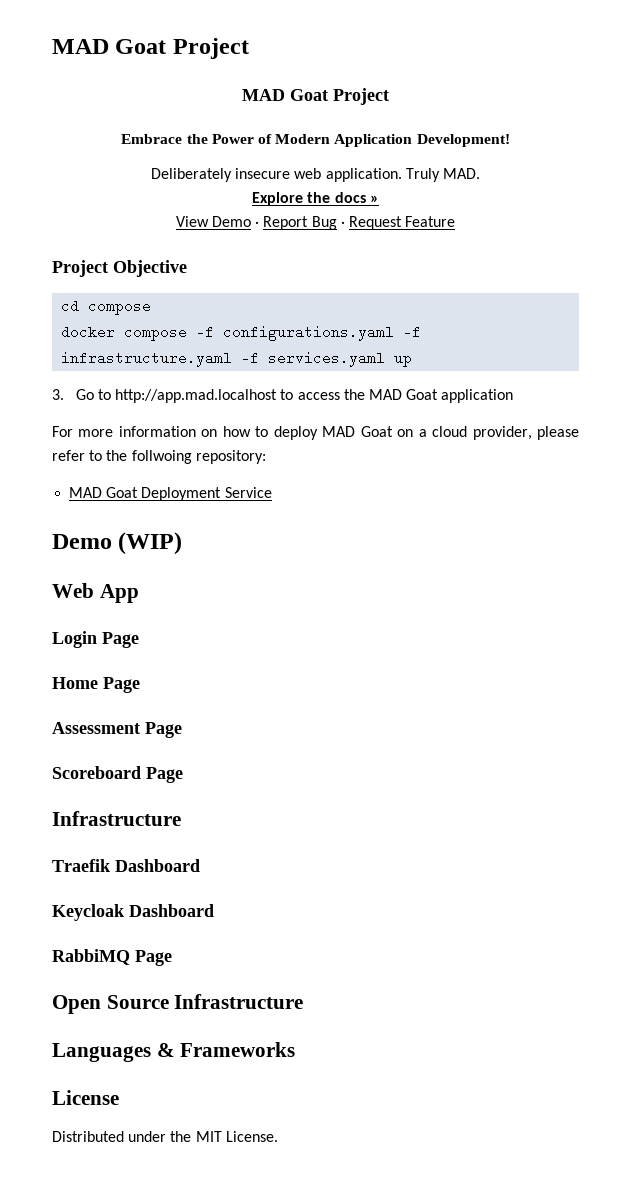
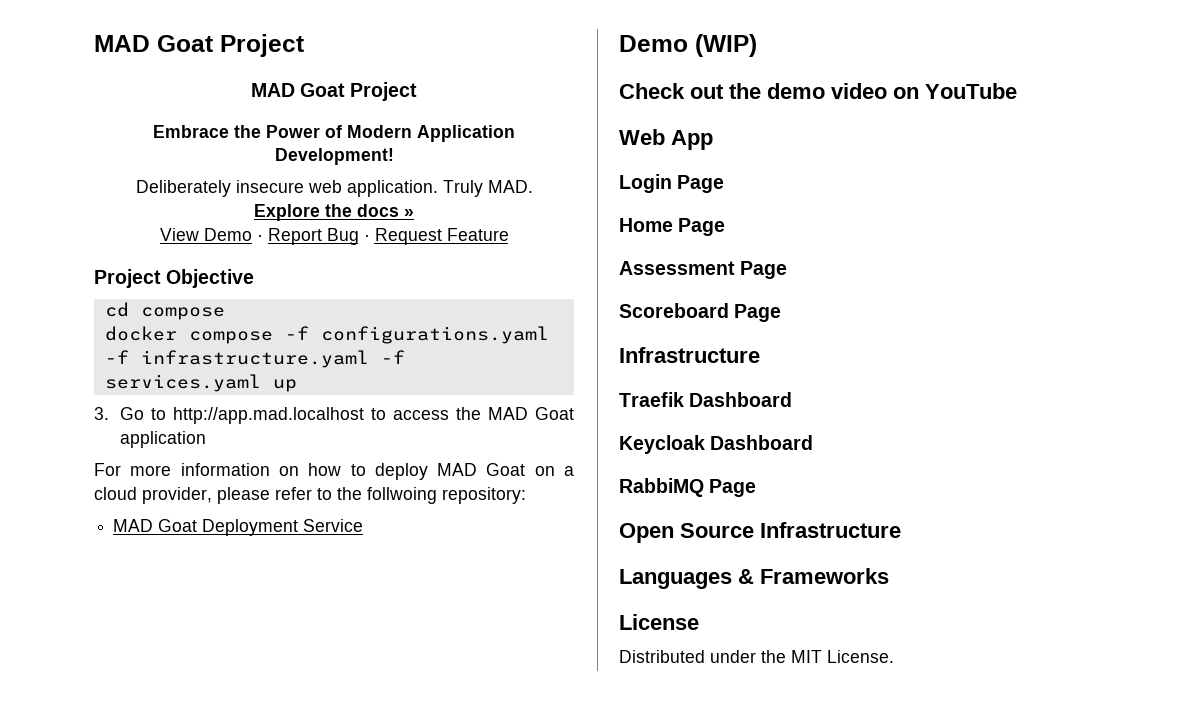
+ Check out the demo video on YouTube

